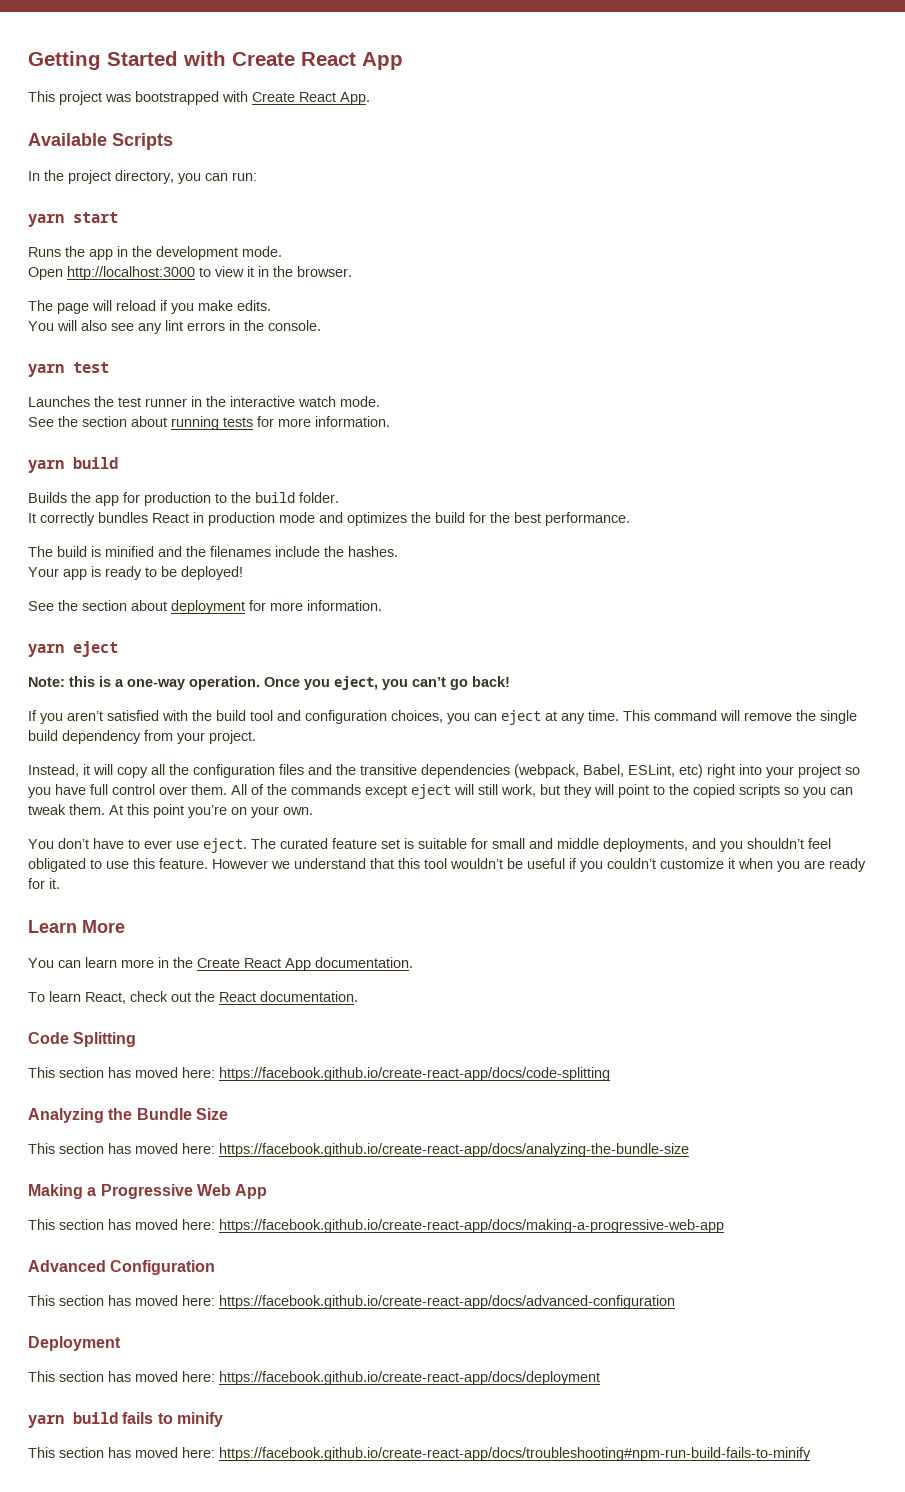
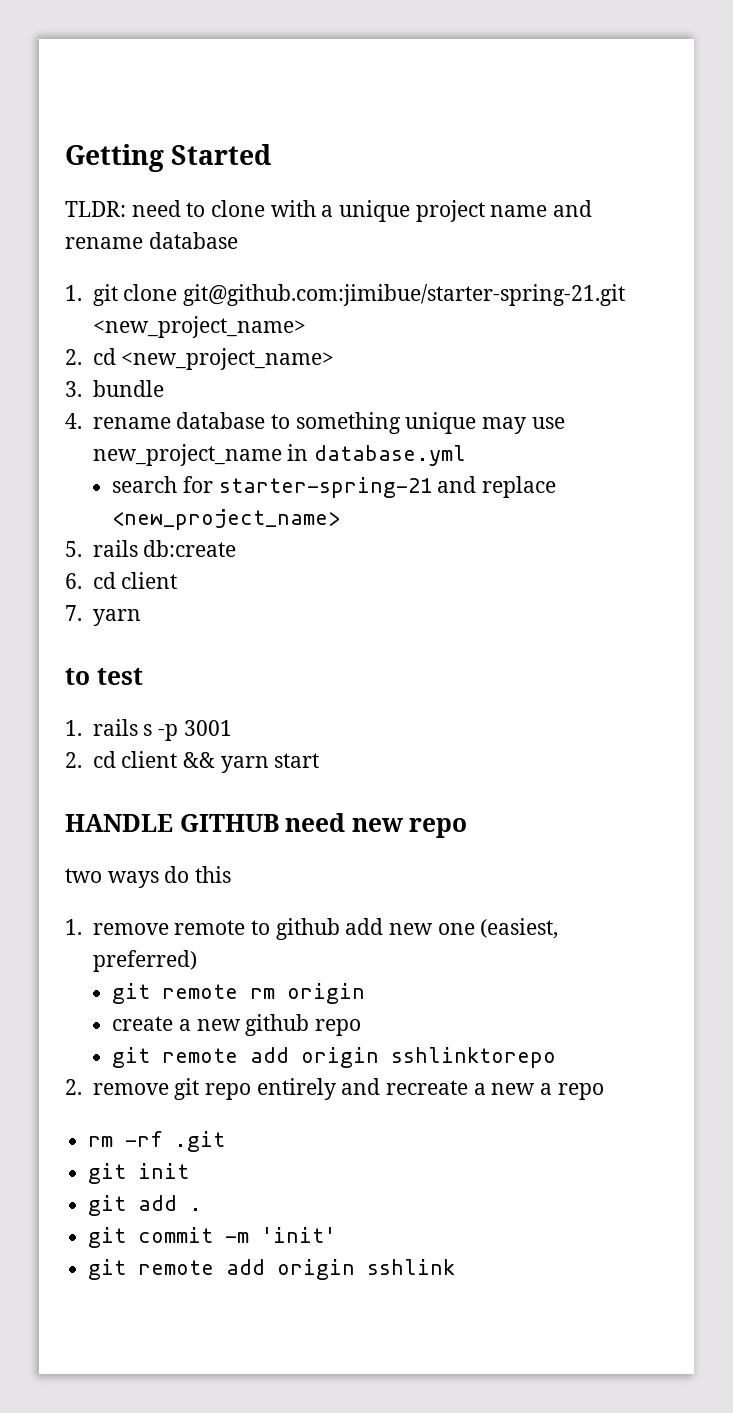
- Getting Started with Create React App
- This project was bootstrapped with Create React App.
- Available Scripts
- In the project directory, you can run:
- yarn start
- Runs the app in the development mode.
- Open http://localhost:3000 to view it in the browser.
- The page will reload if you make edits.
- You will also see any lint errors in the console.
- yarn test
- Launches the test runner in the interactive watch mode.
- See the section about running tests for more information.
- yarn build
- Builds the app for production to the build folder.
- It correctly bundles React in production mode and optimizes the build for the best performance.
- The build is minified and the filenames include the hashes.
- Your app is ready to be deployed!
- See the section about deployment for more information.
- yarn eject
- Note: this is a one-way operation. Once you eject, you can’t go back!
- If you aren’t satisfied with the build tool and configuration choices, you can eject at any time. This command will remove the single build dependency from your project.
- Instead, it will copy all the configuration files and the transitive dependencies (webpack, Babel, ESLint, etc) right into your project so you have full control over them. All of the commands except eject will still work, but they will point to the copied scripts so you can tweak them. At this point you’re on your own.
- You don’t have to ever use eject. The curated feature set is suitable for small and middle deployments, and you shouldn’t feel obligated to use this feature. However we understand that this tool wouldn’t be useful if you couldn’t customize it when you are ready for it.
- Learn More
- You can learn more in the Create React App documentation.
- To learn React, check out the React documentation.
- Code Splitting
- This section has moved here: https://facebook.github.io/create-react-app/docs/code-splitting
- Analyzing the Bundle Size
- This section has moved here: https://facebook.github.io/create-react-app/docs/analyzing-the-bundle-size
- Making a Progressive Web App
- This section has moved here: https://facebook.github.io/create-react-app/docs/making-a-progressive-web-app
- Advanced Configuration
- This section has moved here: https://facebook.github.io/create-react-app/docs/advanced-configuration
- Deployment
- This section has moved here: https://facebook.github.io/create-react-app/docs/deployment
- yarn build fails to minify
- This section has moved here: https://facebook.github.io/create-react-app/docs/troubleshooting#npm-run-build-fails-to-minify
+ Getting Started
+ TLDR: need to clone with a unique project name and rename database
+ 1. git clone git@github.com:jimibue/starter-spring-21.git <new_project_name>
+ 2. cd <new_project_name>
+ 3. bundle
+ 4. rename database to something unique may use new_project_name in database.yml
+ search for starter-spring-21 and replace <new_project_name>
+ 5. rails db:create
+ 6. cd client
+ 7. yarn
+ to test
+ 1. rails s -p 3001
+ 2. cd client && yarn start
+ HANDLE GITHUB need new repo
+ two ways do this
+ 1. remove remote to github add new one (easiest, preferred)
+ git remote rm origin
+ create a new github repo
+ git remote add origin sshlinktorepo
+ 2. remove git repo entirely and recreate a new a repo
+ rm -rf .git
+ git init
+ git add .
+ git commit -m 'init'
+ git remote add origin sshlink

